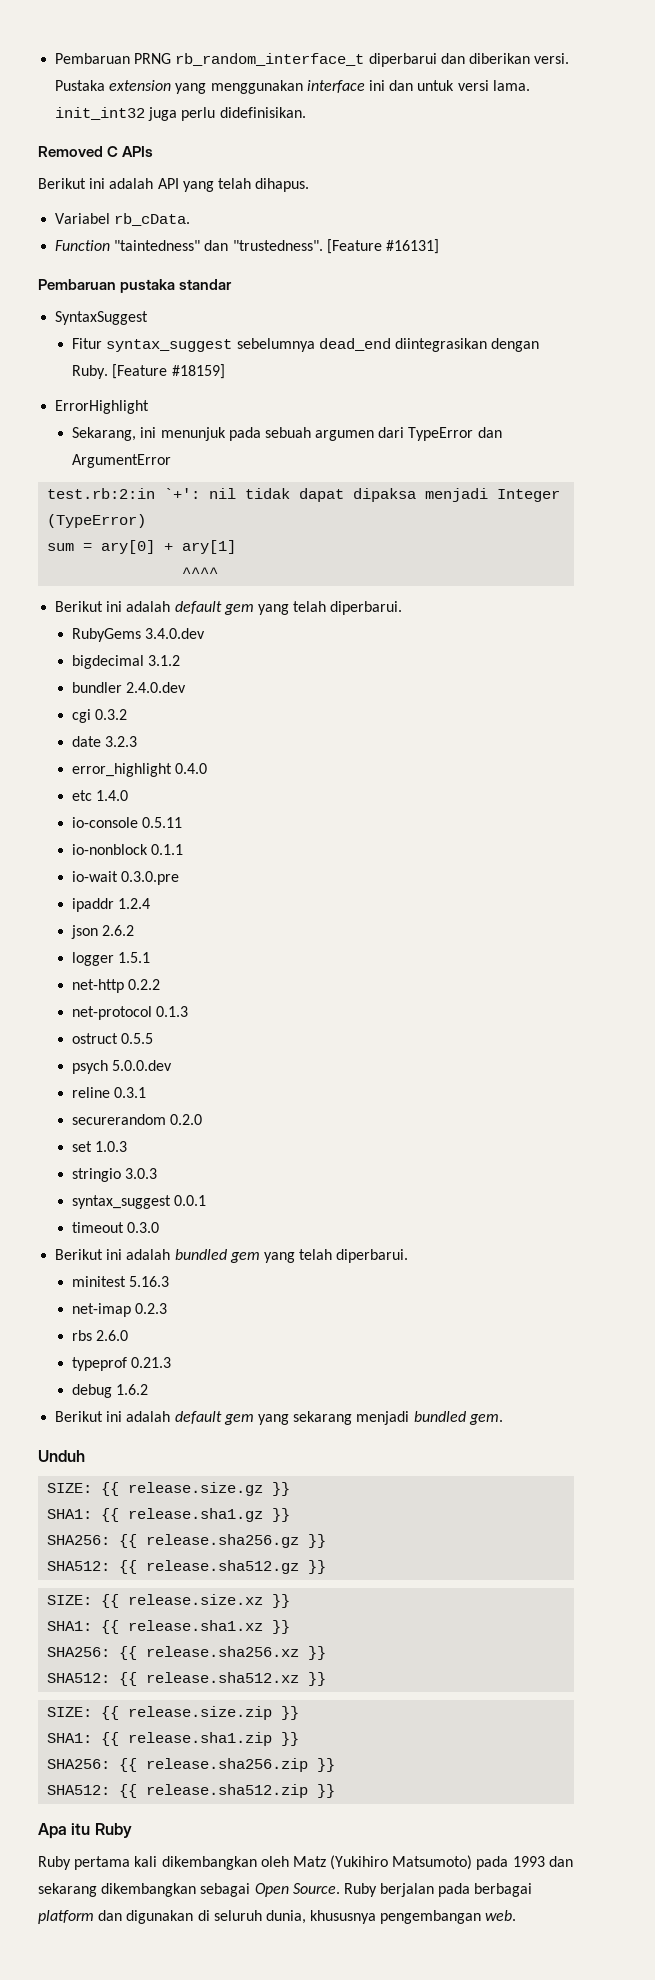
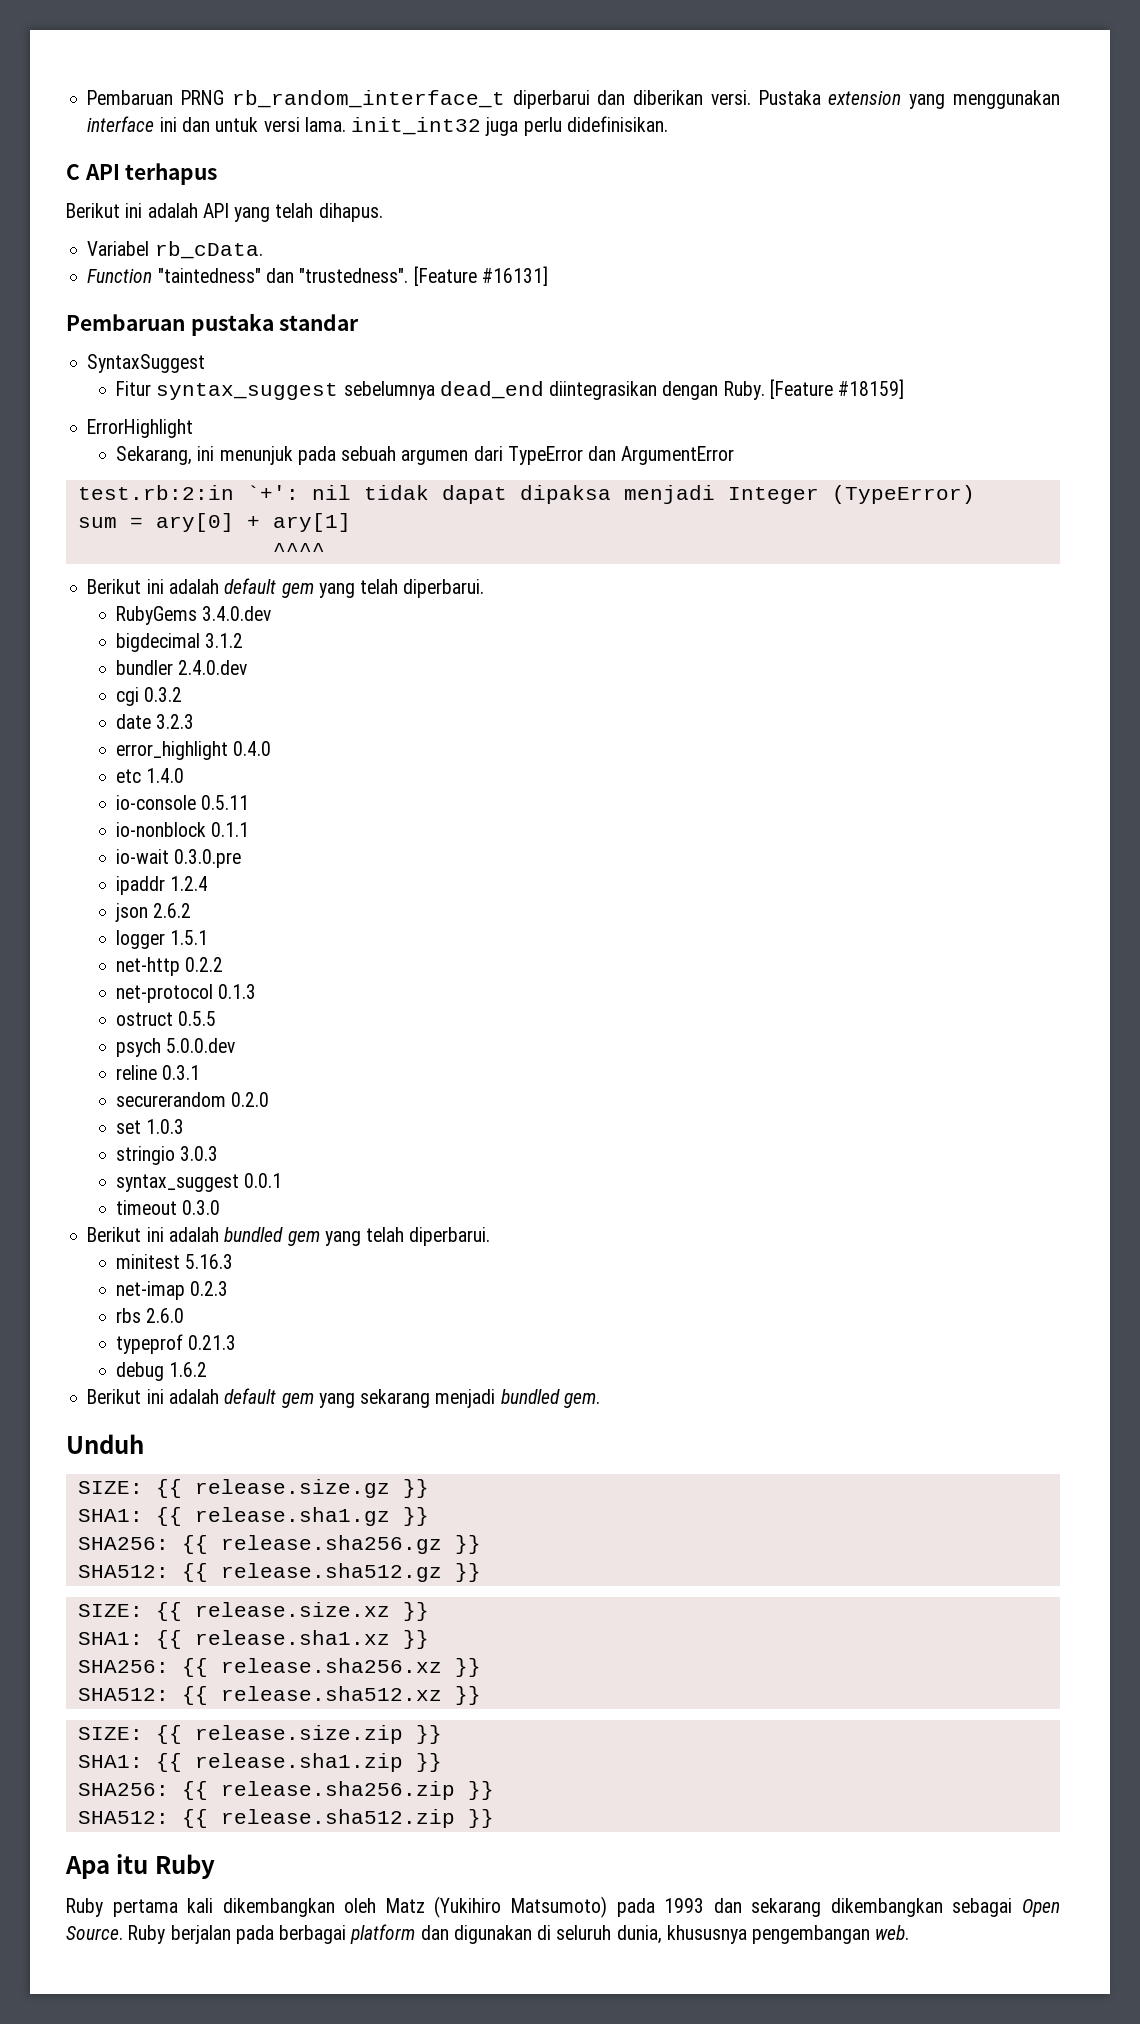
- Removed C APIs
+ C API terhapus

